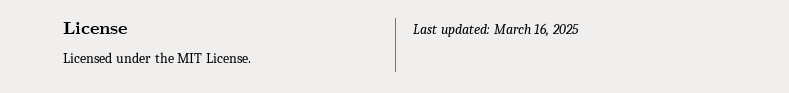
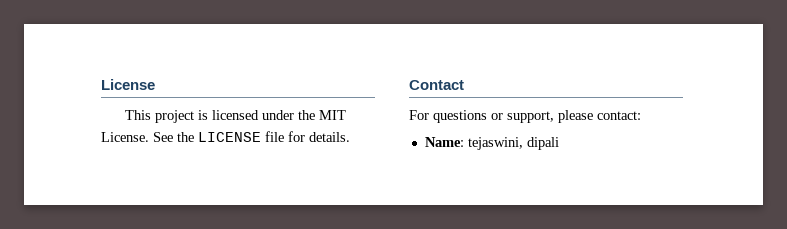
- Licensed under the MIT License.
- Last updated: March 16, 2025
+ This project is licensed under the MIT License. See the LICENSE file for details.
+ Contact
+ For questions or support, please contact:
+ Name: tejaswini, dipali

